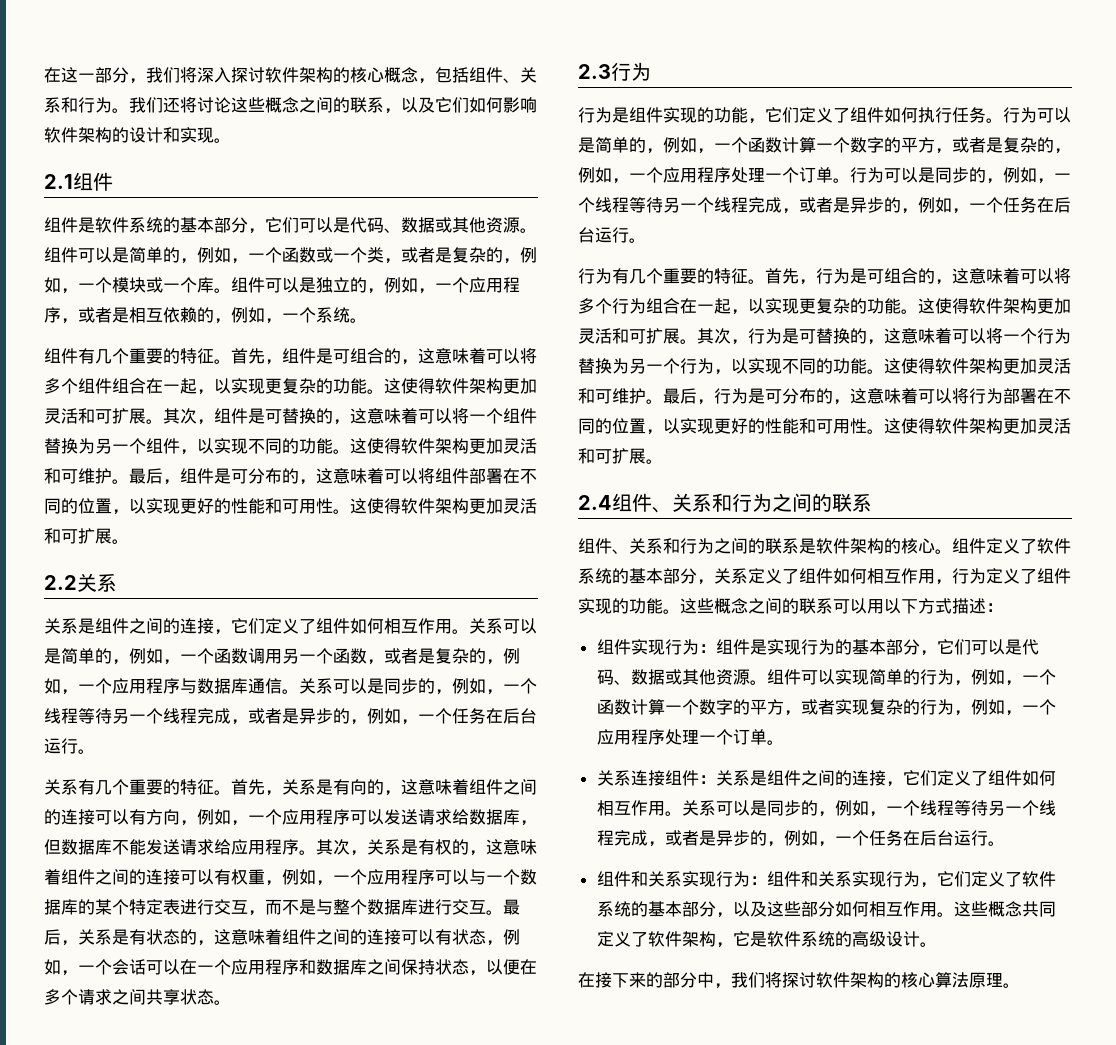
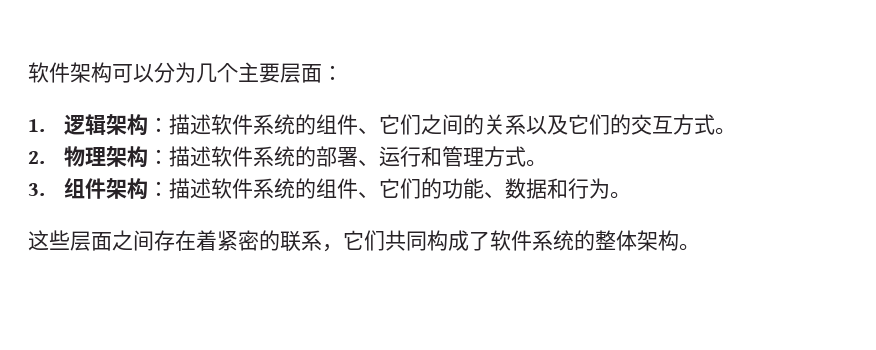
- 在这一部分，我们将深入探讨软件架构的核心概念，包括组件、关系和行为。我们还将讨论这些概念之间的联系，以及它们如何影响软件架构的设计和实现。
- 2.1组件
- 组件是软件系统的基本部分，它们可以是代码、数据或其他资源。组件可以是简单的，例如，一个函数或一个类，或者是复杂的，例如，一个模块或一个库。组件可以是独立的，例如，一个应用程序，或者是相互依赖的，例如，一个系统。
- 组件有几个重要的特征。首先，组件是可组合的，这意味着可以将多个组件组合在一起，以实现更复杂的功能。这使得软件架构更加灵活和可扩展。其次，组件是可替换的，这意味着可以将一个组件替换为另一个组件，以实现不同的功能。这使得软件架构更加灵活和可维护。最后，组件是可分布的，这意味着可以将组件部署在不同的位置，以实现更好的性能和可用性。这使得软件架构更加灵活和可扩展。
- 2.2关系
- 关系是组件之间的连接，它们定义了组件如何相互作用。关系可以是简单的，例如，一个函数调用另一个函数，或者是复杂的，例如，一个应用程序与数据库通信。关系可以是同步的，例如，一个线程等待另一个线程完成，或者是异步的，例如，一个任务在后台运行。
- 关系有几个重要的特征。首先，关系是有向的，这意味着组件之间的连接可以有方向，例如，一个应用程序可以发送请求给数据库，但数据库不能发送请求给应用程序。其次，关系是有权的，这意味着组件之间的连接可以有权重，例如，一个应用程序可以与一个数据库的某个特定表进行交互，而不是与整个数据库进行交互。最后，关系是有状态的，这意味着组件之间的连接可以有状态，例如，一个会话可以在一个应用程序和数据库之间保持状态，以便在多个请求之间共享状态。
- 2.3行为
- 行为是组件实现的功能，它们定义了组件如何执行任务。行为可以是简单的，例如，一个函数计算一个数字的平方，或者是复杂的，例如，一个应用程序处理一个订单。行为可以是同步的，例如，一个线程等待另一个线程完成，或者是异步的，例如，一个任务在后台运行。
- 行为有几个重要的特征。首先，行为是可组合的，这意味着可以将多个行为组合在一起，以实现更复杂的功能。这使得软件架构更加灵活和可扩展。其次，行为是可替换的，这意味着可以将一个行为替换为另一个行为，以实现不同的功能。这使得软件架构更加灵活和可维护。最后，行为是可分布的，这意味着可以将行为部署在不同的位置，以实现更好的性能和可用性。这使得软件架构更加灵活和可扩展。
- 2.4组件、关系和行为之间的联系
- 组件、关系和行为之间的联系是软件架构的核心。组件定义了软件系统的基本部分，关系定义了组件如何相互作用，行为定义了组件实现的功能。这些概念之间的联系可以用以下方式描述：
- 组件实现行为：组件是实现行为的基本部分，它们可以是代码、数据或其他资源。组件可以实现简单的行为，例如，一个函数计算一个数字的平方，或者实现复杂的行为，例如，一个应用程序处理一个订单。
- 关系连接组件：关系是组件之间的连接，它们定义了组件如何相互作用。关系可以是同步的，例如，一个线程等待另一个线程完成，或者是异步的，例如，一个任务在后台运行。
- 组件和关系实现行为：组件和关系实现行为，它们定义了软件系统的基本部分，以及这些部分如何相互作用。这些概念共同定义了软件架构，它是软件系统的高级设计。
- 在接下来的部分中，我们将探讨软件架构的核心算法原理。
+ 软件架构可以分为几个主要层面：
+ 1.逻辑架构：描述软件系统的组件、它们之间的关系以及它们的交互方式。
+ 2.物理架构：描述软件系统的部署、运行和管理方式。
+ 3.组件架构：描述软件系统的组件、它们的功能、数据和行为。
+ 这些层面之间存在着紧密的联系，它们共同构成了软件系统的整体架构。

